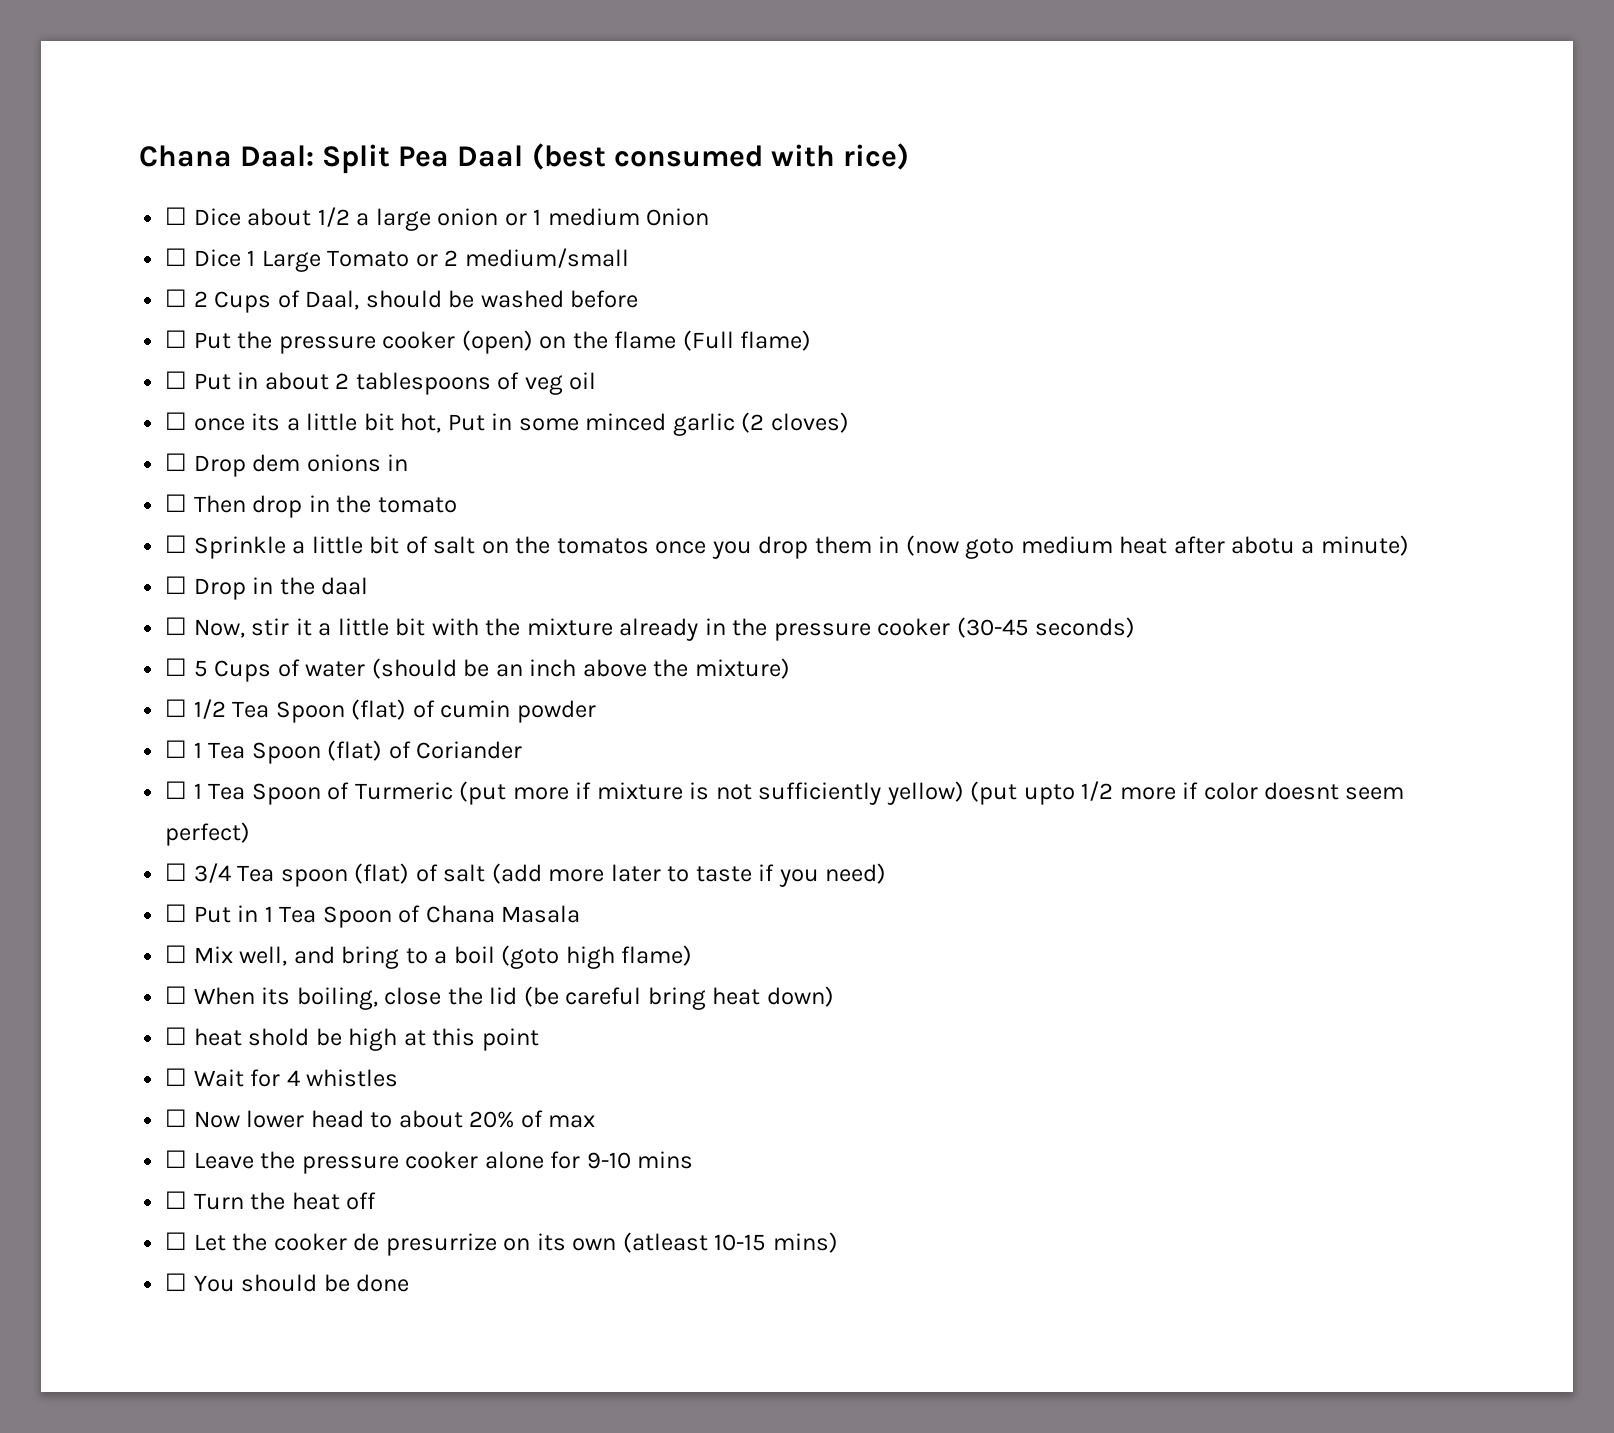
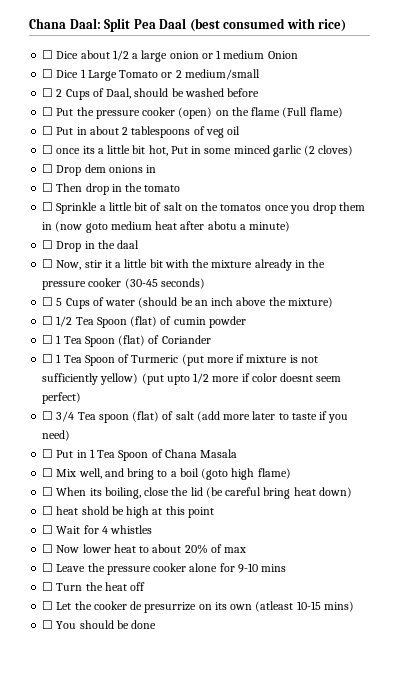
- ☐ Now lower head to about 20% of max
+ ☐ Now lower heat to about 20% of max

